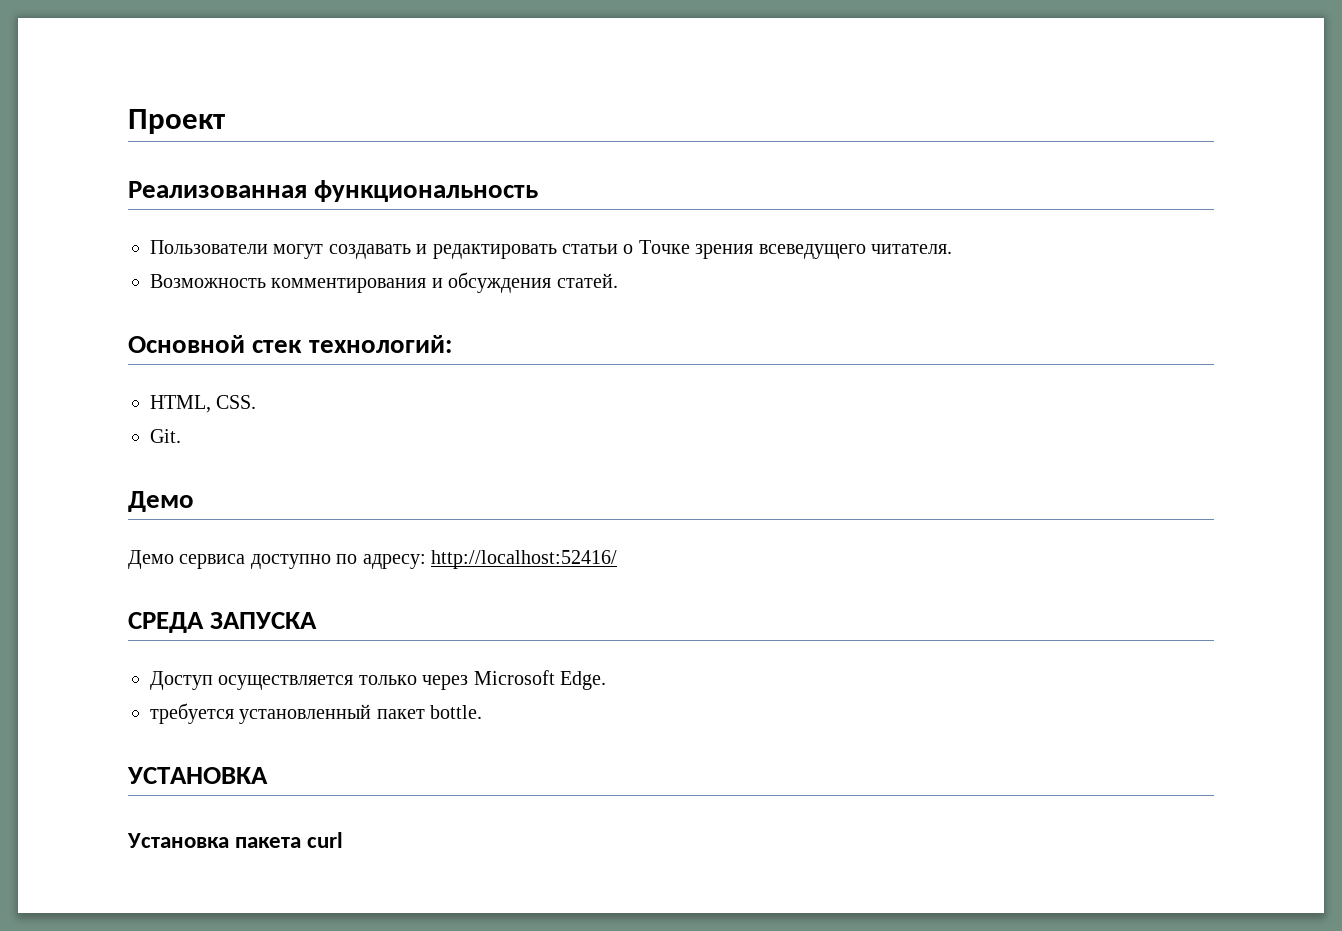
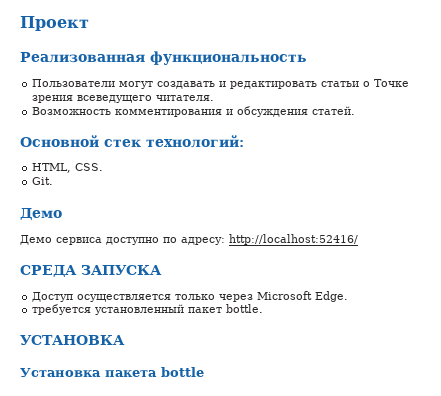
- Установка пакета curl
+ Установка пакета bottle

